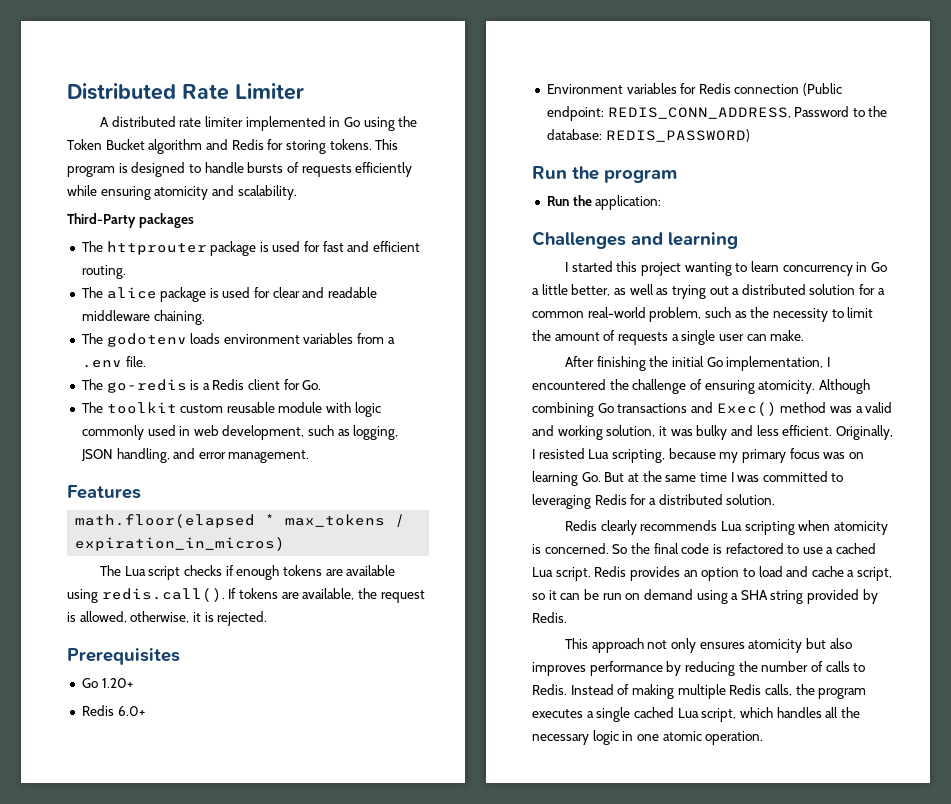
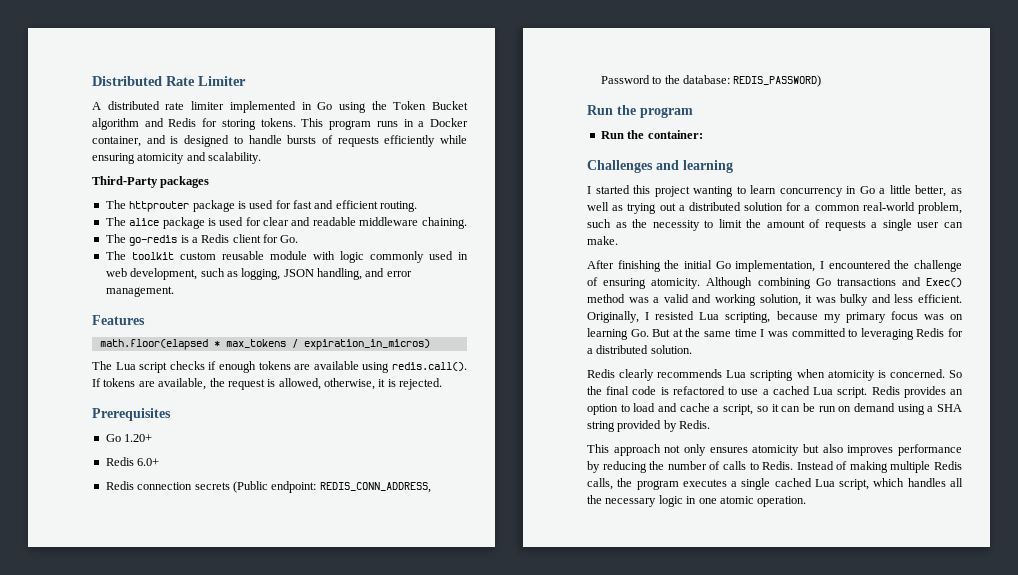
- This program is designed to handle bursts of requests efficiently while ensuring atomicity and scalability.
+ This program runs in a Docker container, and is designed to handle bursts of requests efficiently while ensuring atomicity and scalability.
- The godotenv loads environment variables from a .env file.
- Environment variables for Redis connection (Public endpoint: REDIS_CONN_ADDRESS, Password to the database: REDIS_PASSWORD)
+ Redis connection secrets (Public endpoint: REDIS_CONN_ADDRESS, Password to the database: REDIS_PASSWORD)
- Run the application:
+ Run the container:

